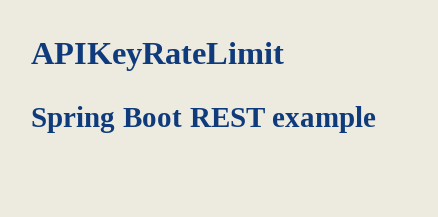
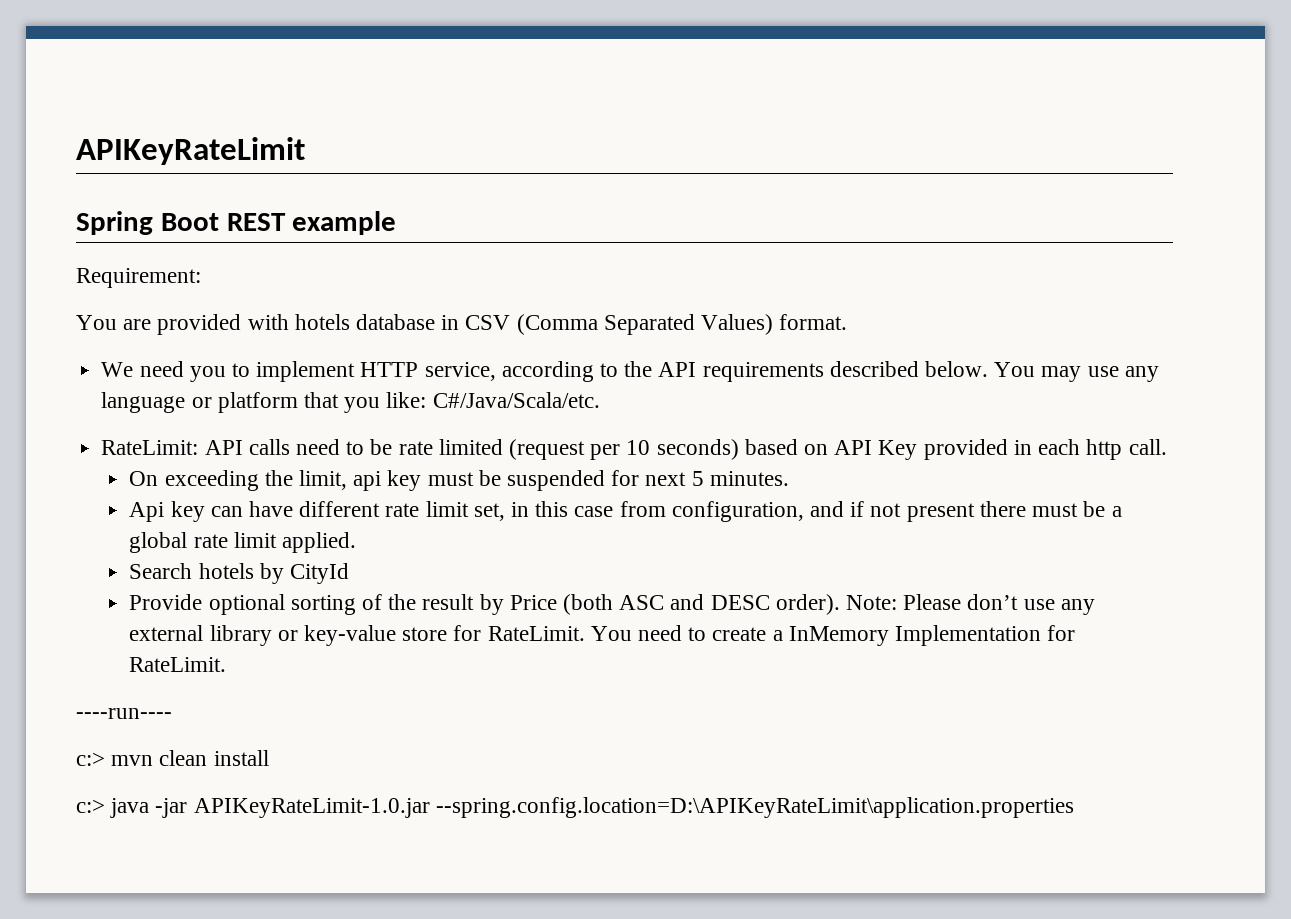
+ Requirement:
+ You are provided with hotels database in CSV (Comma Separated Values) format.
+ We need you to implement HTTP service, according to the API requirements described below. You may use any language or platform that you like: C#/Java/Scala/etc.
+ RateLimit: API calls need to be rate limited (request per 10 seconds) based on API Key provided in each http call.
+ On exceeding the limit, api key must be suspended for next 5 minutes.
+ Api key can have different rate limit set, in this case from configuration, and if not present there must be a global rate limit applied.
+ Search hotels by CityId
+ Provide optional sorting of the result by Price (both ASC and DESC order). Note: Please don’t use any external library or key-value store for RateLimit. You need to create a InMemory Implementation for RateLimit.
+ ----run----
+ c:> mvn clean install
+ c:> java -jar APIKeyRateLimit-1.0.jar --spring.config.location=D:\APIKeyRateLimit\application.properties

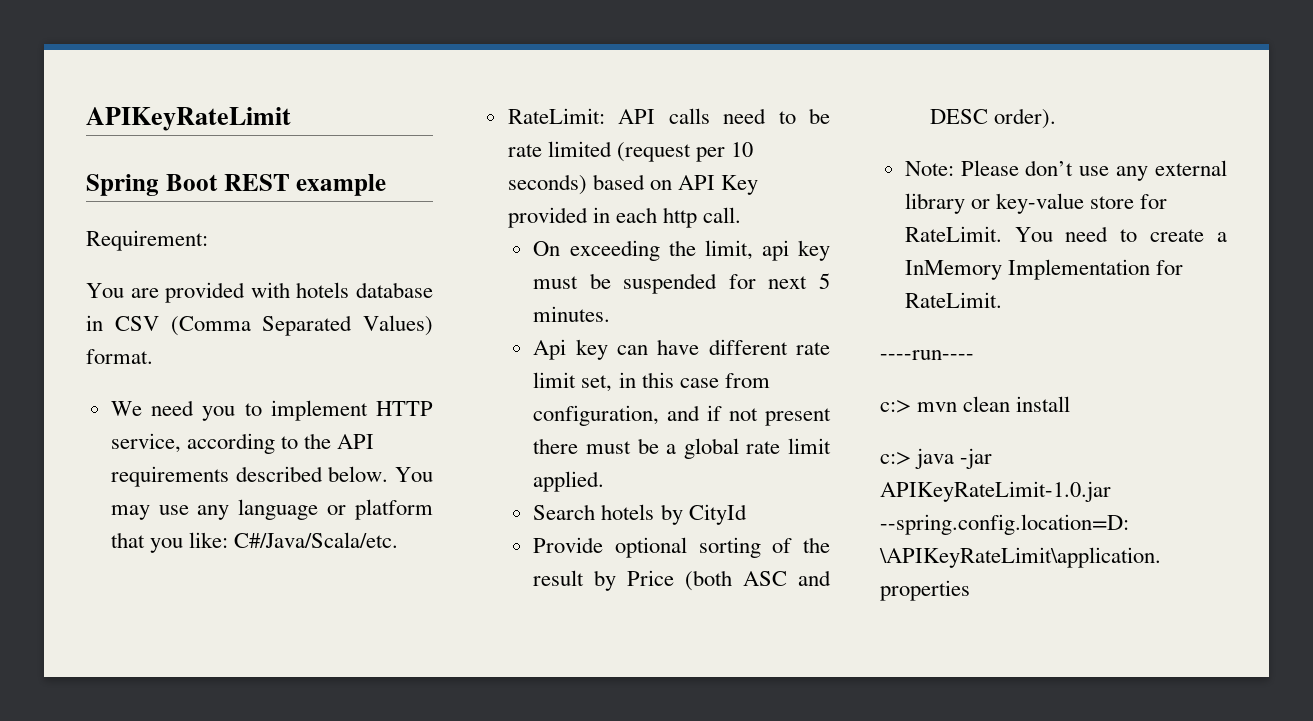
- Provide optional sorting of the result by Price (both ASC and DESC order). Note: Please don’t use any external library or key-value store for RateLimit.
+ Provide optional sorting of the result by Price (both ASC and DESC order).
+ Note: Please don’t use any external library or key-value store for RateLimit.

